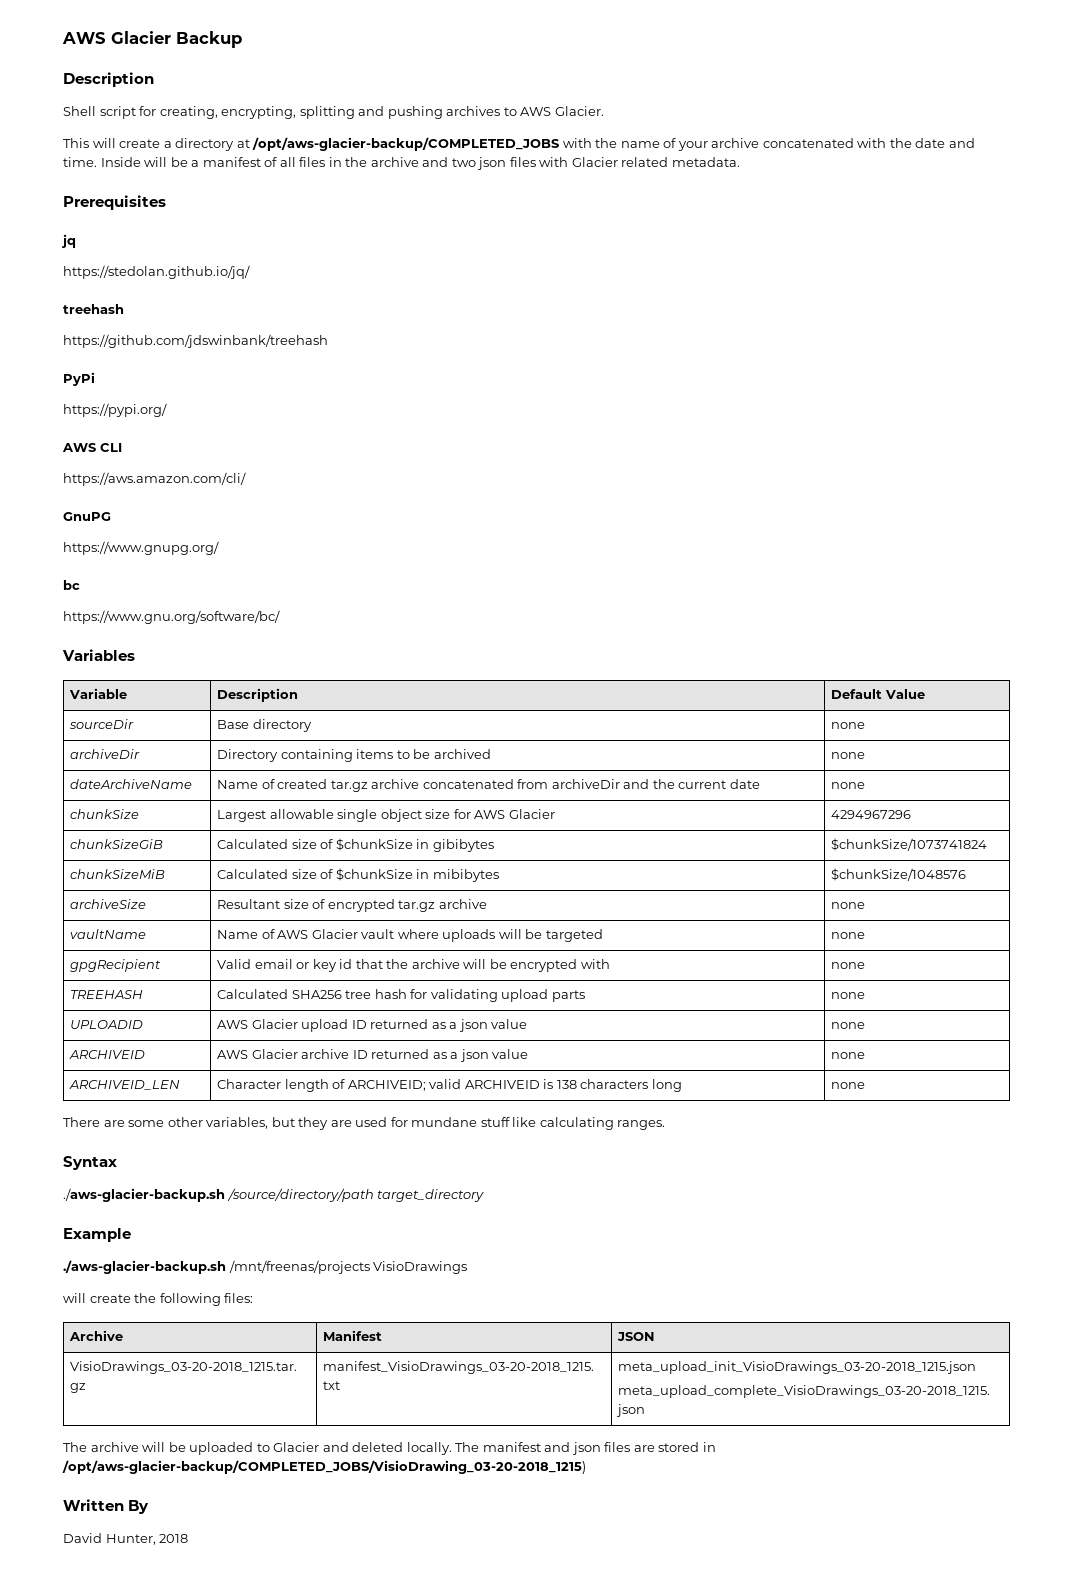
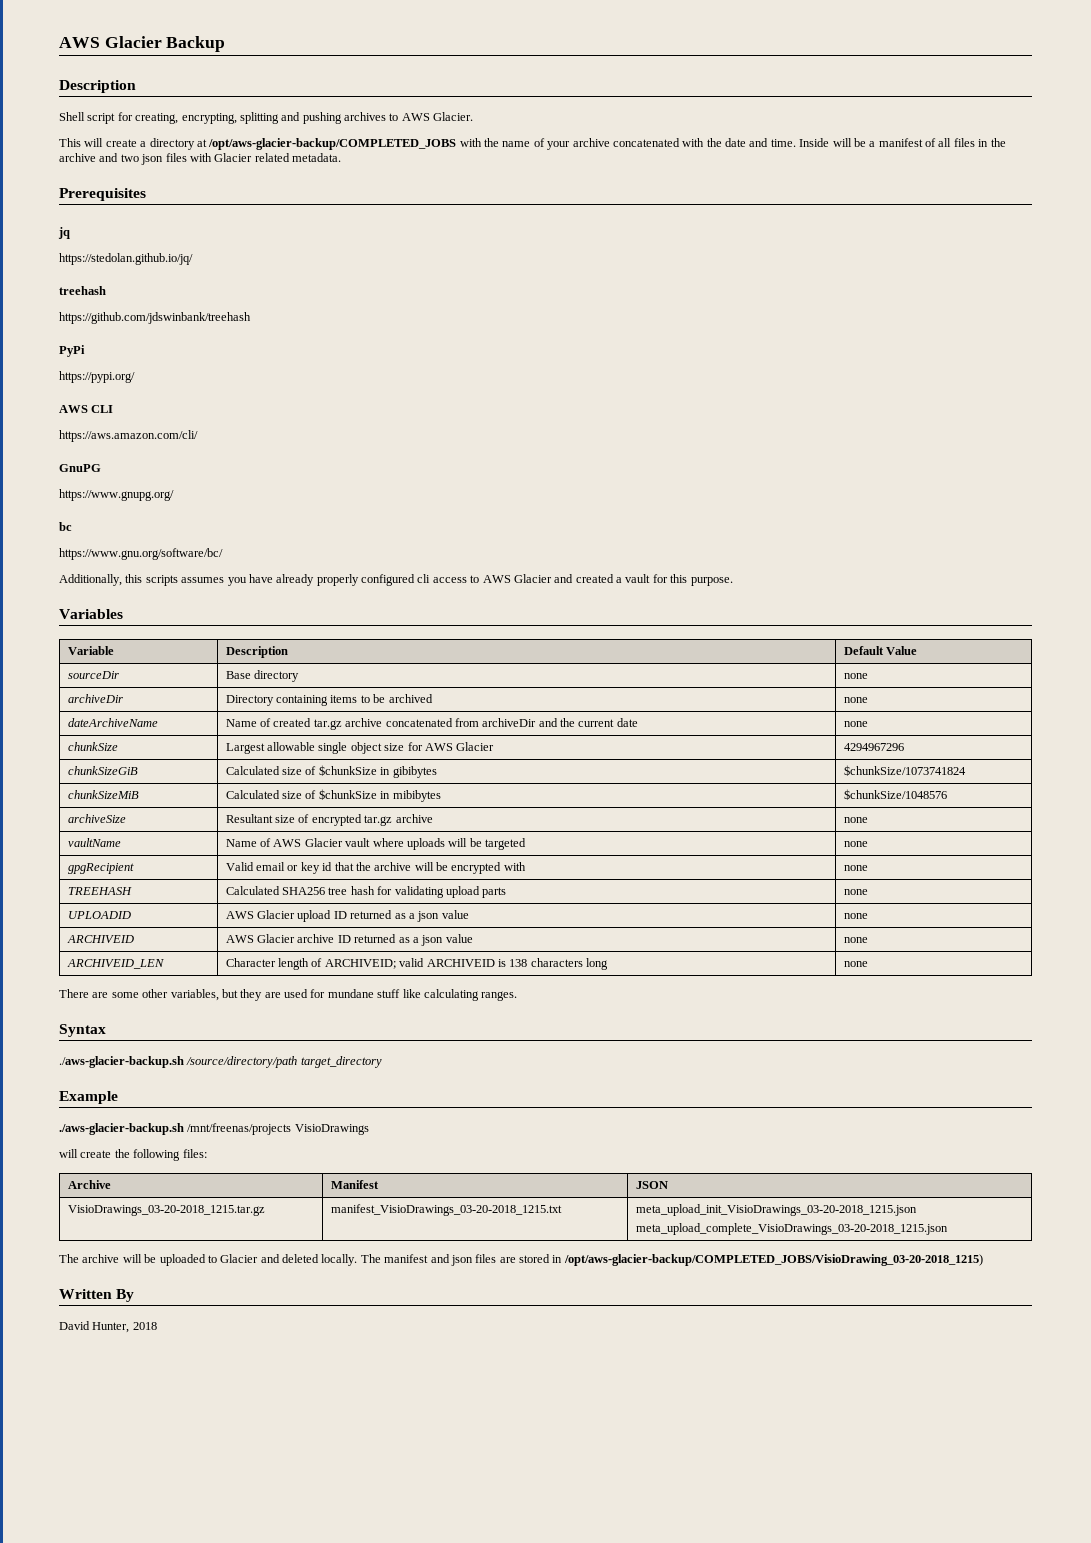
+ Additionally, this scripts assumes you have already properly configured cli access to AWS Glacier and created a vault for this purpose.

